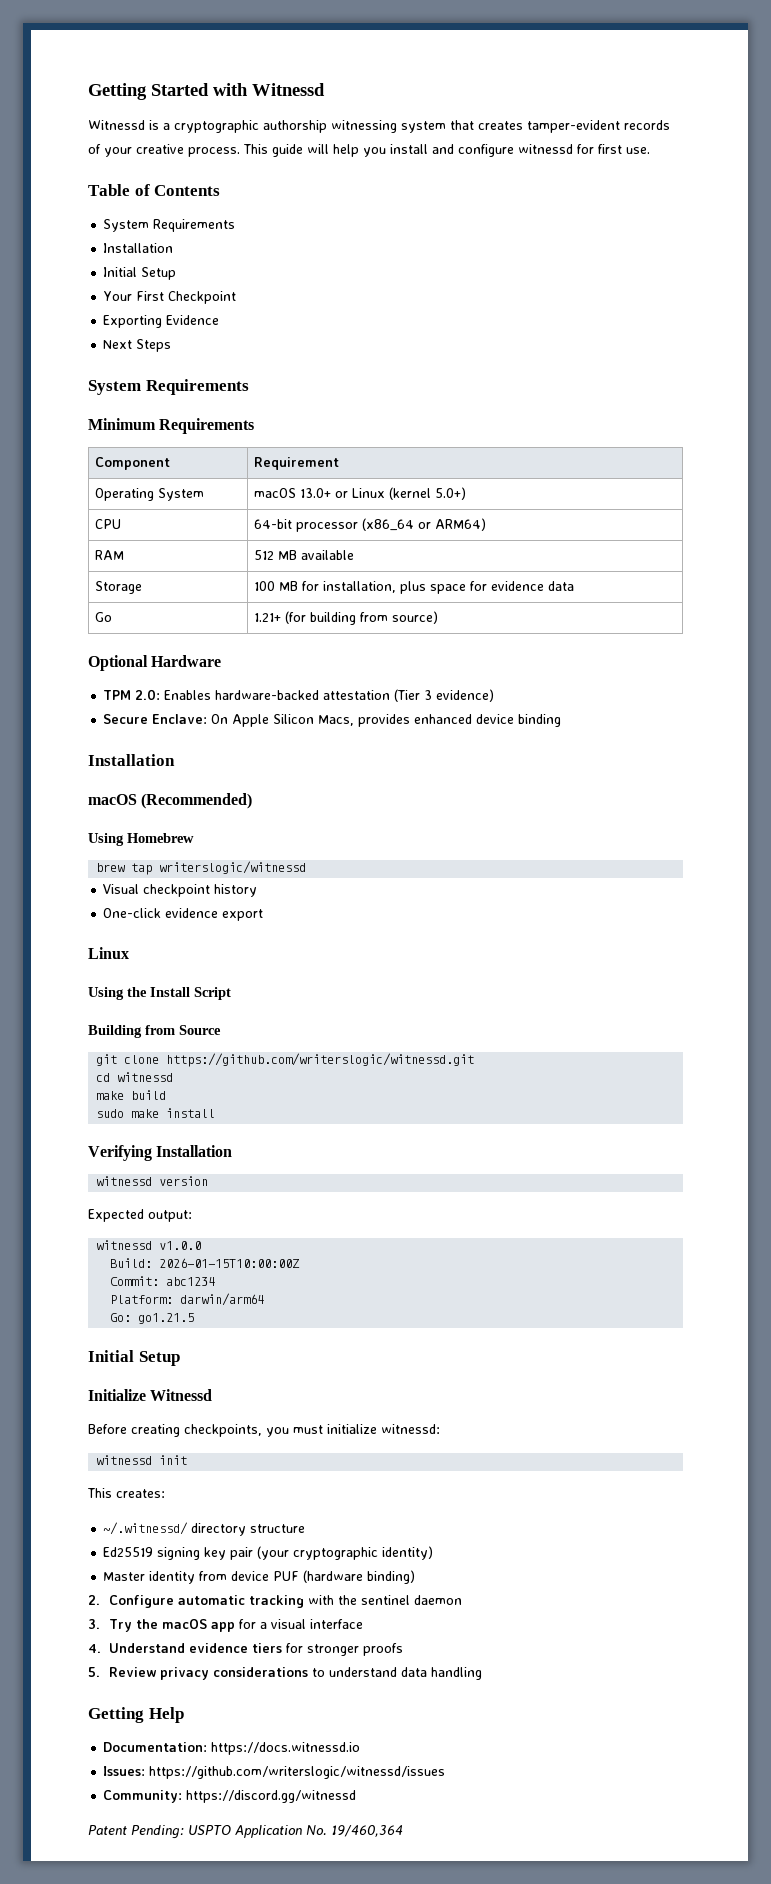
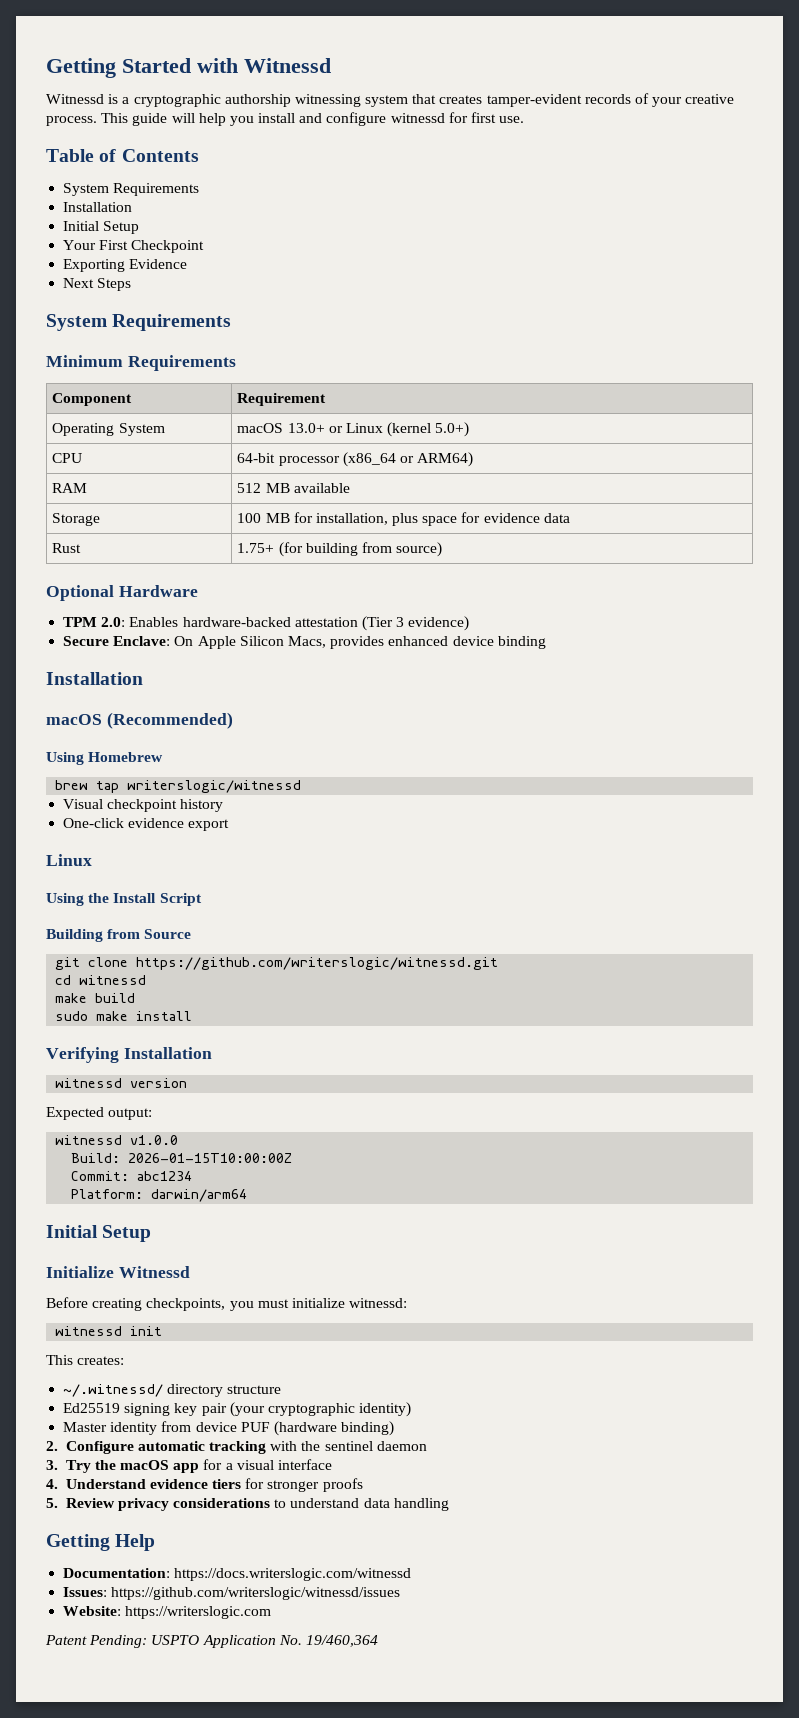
- Go | 1.21+ (for building from source)
+ Rust | 1.75+ (for building from source)
- Go: go1.21.5
- Documentation: https://docs.witnessd.io
+ Documentation: https://docs.writerslogic.com/witnessd
- Community: https://discord.gg/witnessd
+ Website: https://writerslogic.com

